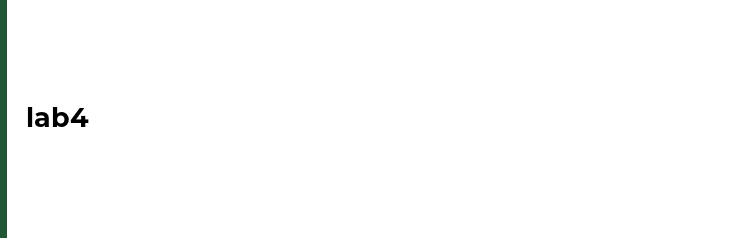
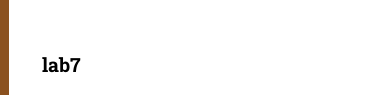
- lab4
+ lab7

